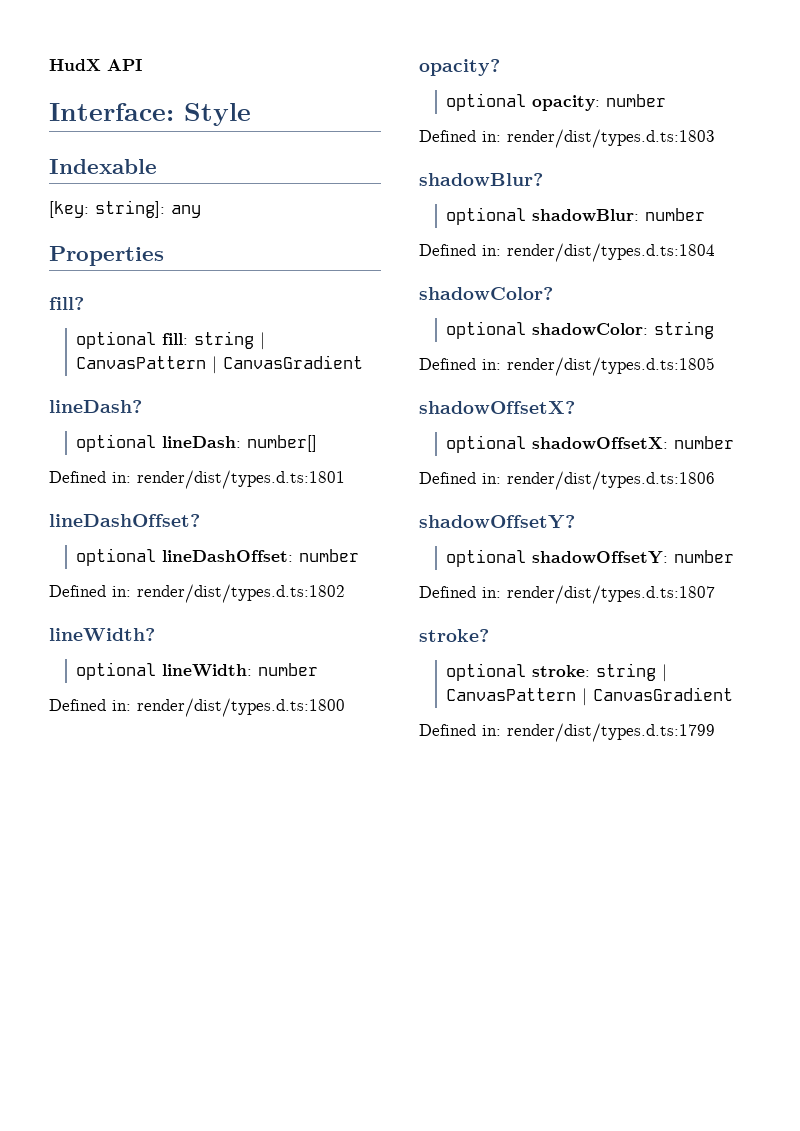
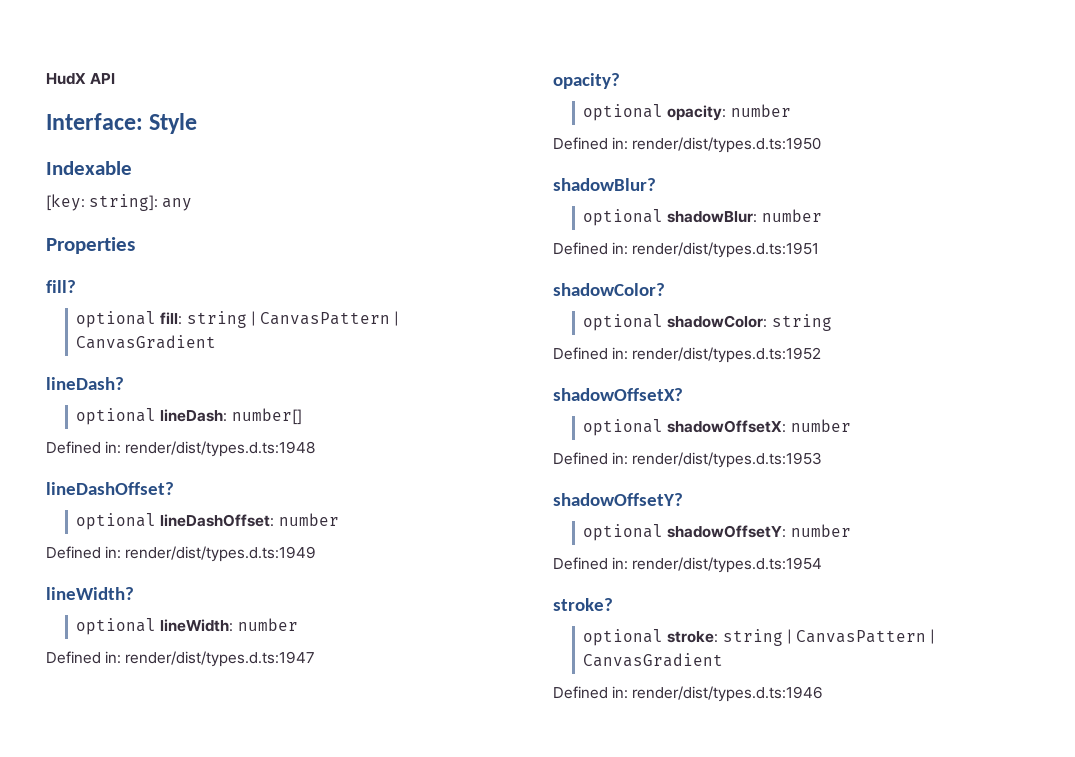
- Defined in: render/dist/types.d.ts:1801
+ Defined in: render/dist/types.d.ts:1948
- Defined in: render/dist/types.d.ts:1802
+ Defined in: render/dist/types.d.ts:1949
- Defined in: render/dist/types.d.ts:1800
+ Defined in: render/dist/types.d.ts:1947
- Defined in: render/dist/types.d.ts:1803
+ Defined in: render/dist/types.d.ts:1950
- Defined in: render/dist/types.d.ts:1804
+ Defined in: render/dist/types.d.ts:1951
- Defined in: render/dist/types.d.ts:1805
+ Defined in: render/dist/types.d.ts:1952
- Defined in: render/dist/types.d.ts:1806
+ Defined in: render/dist/types.d.ts:1953
- Defined in: render/dist/types.d.ts:1807
+ Defined in: render/dist/types.d.ts:1954
- Defined in: render/dist/types.d.ts:1799
+ Defined in: render/dist/types.d.ts:1946

